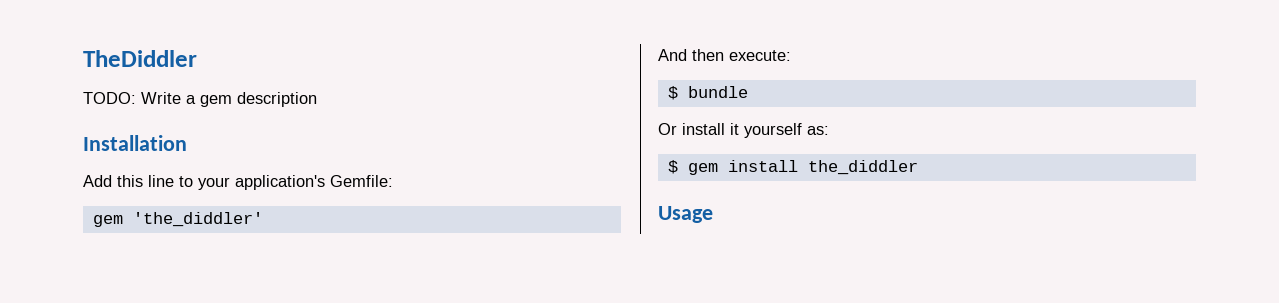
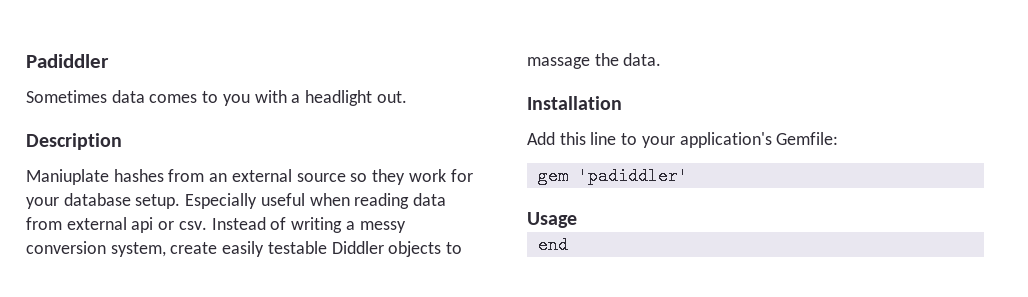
- TheDiddler
- TODO: Write a gem description
+ Padiddler
+ Sometimes data comes to you with a headlight out.
+ Description
+ Maniuplate hashes from an external source so they work for your database setup. Especially useful when reading data from external api or csv. Instead of writing a messy conversion system, create easily testable Diddler objects to massage the data.
- gem 'the_diddler'
- And then execute:
- $ bundle
- Or install it yourself as:
- $ gem install the_diddler
+ gem 'padiddler'
+ end

